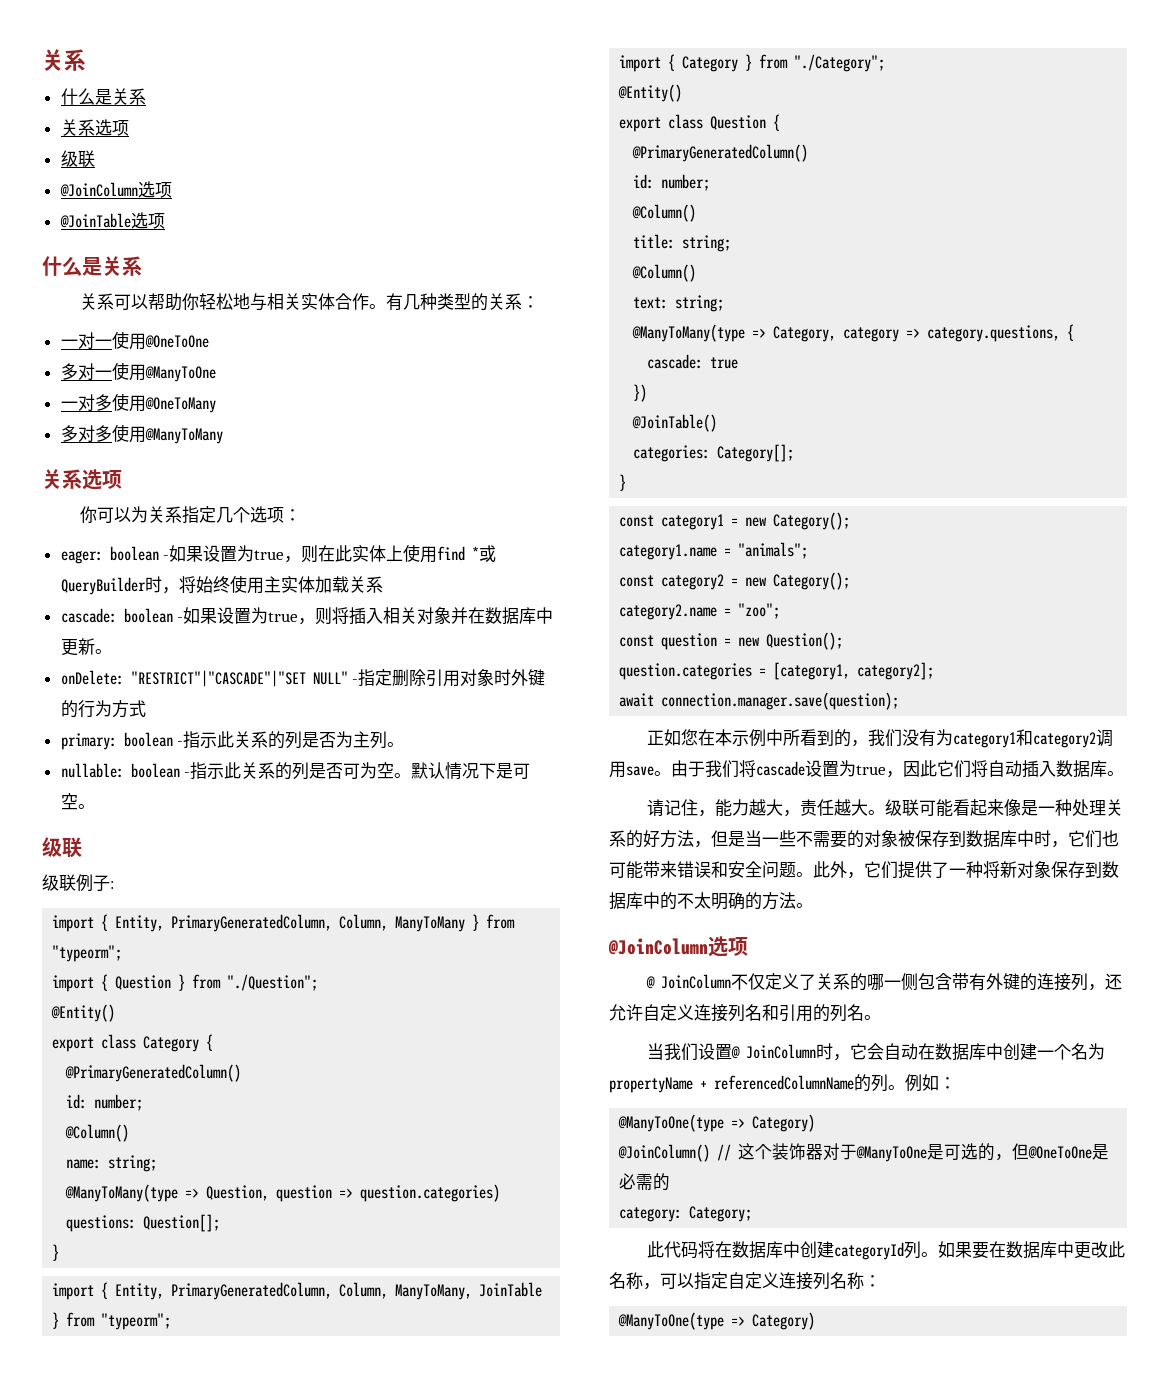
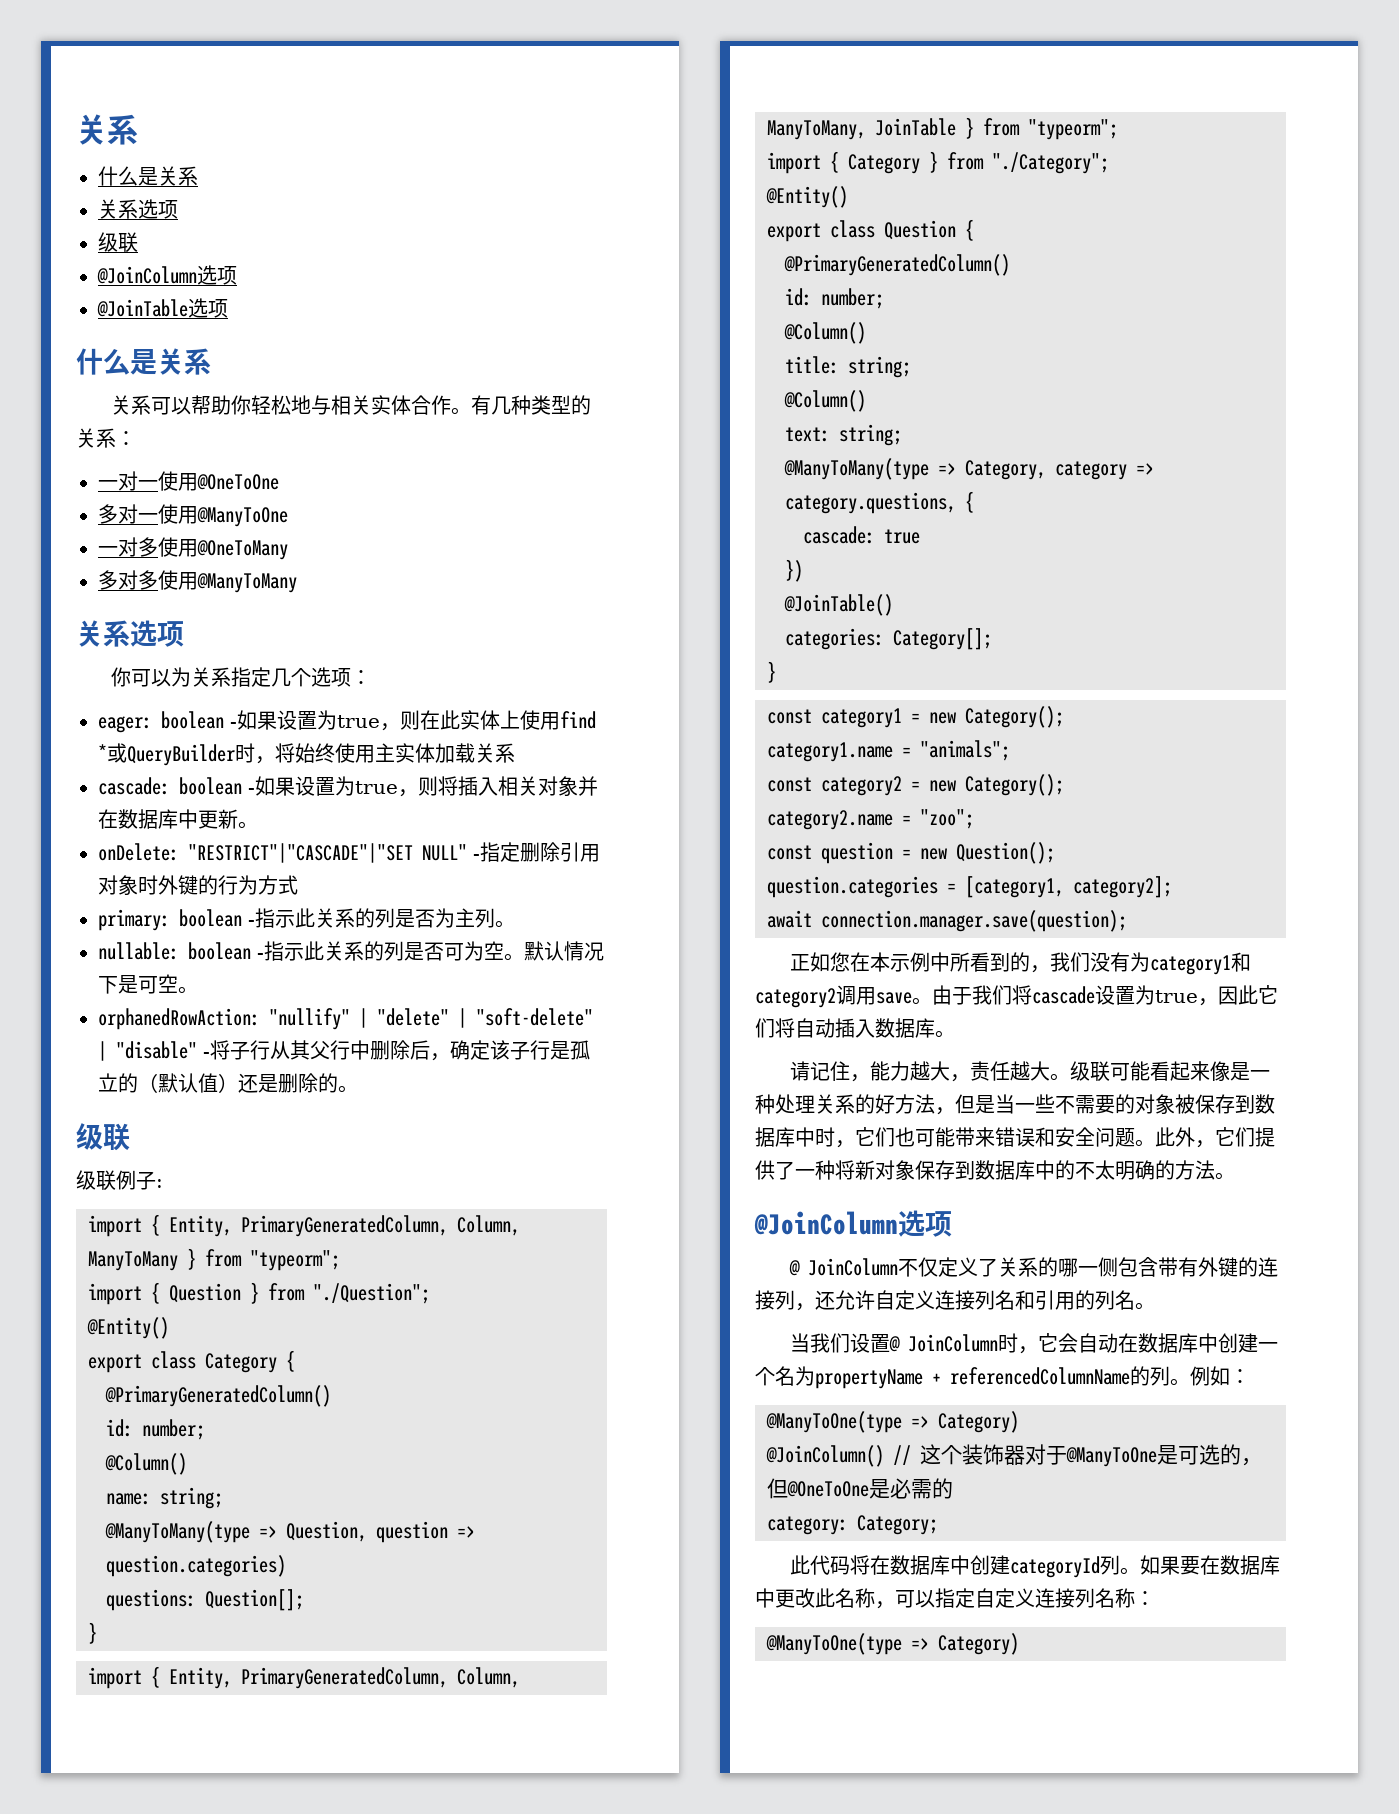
+ orphanedRowAction: "nullify" | "delete" | "soft-delete" | "disable" -将子行从其父行中删除后，确定该子行是孤立的（默认值）还是删除的。

